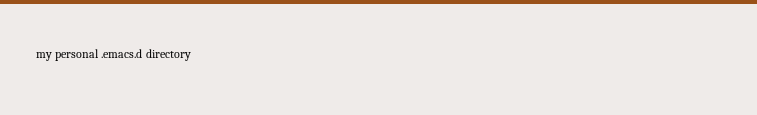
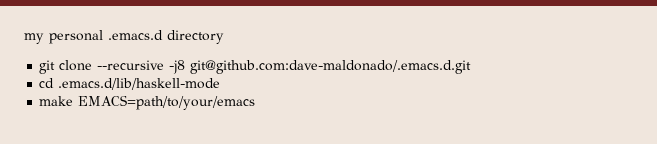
+ git clone --recursive -j8 git@github.com:dave-maldonado/.emacs.d.git
+ cd .emacs.d/lib/haskell-mode
+ make EMACS=path/to/your/emacs

